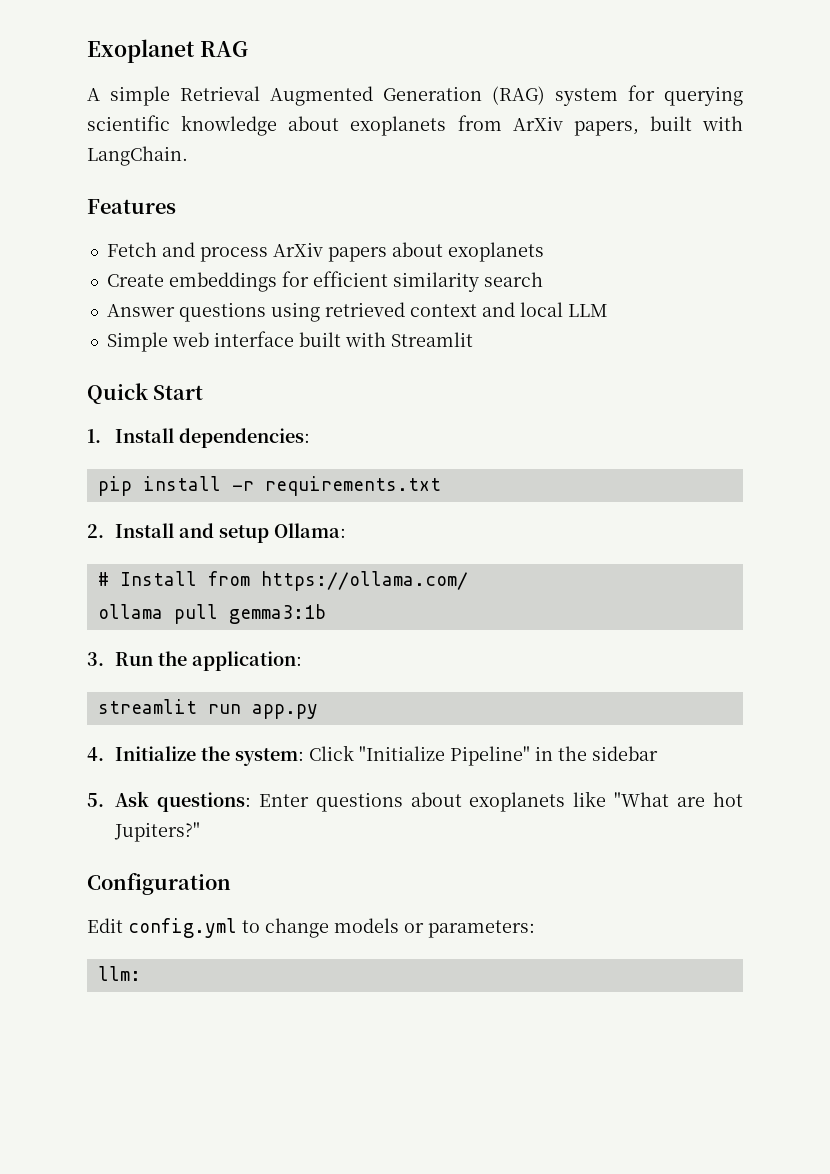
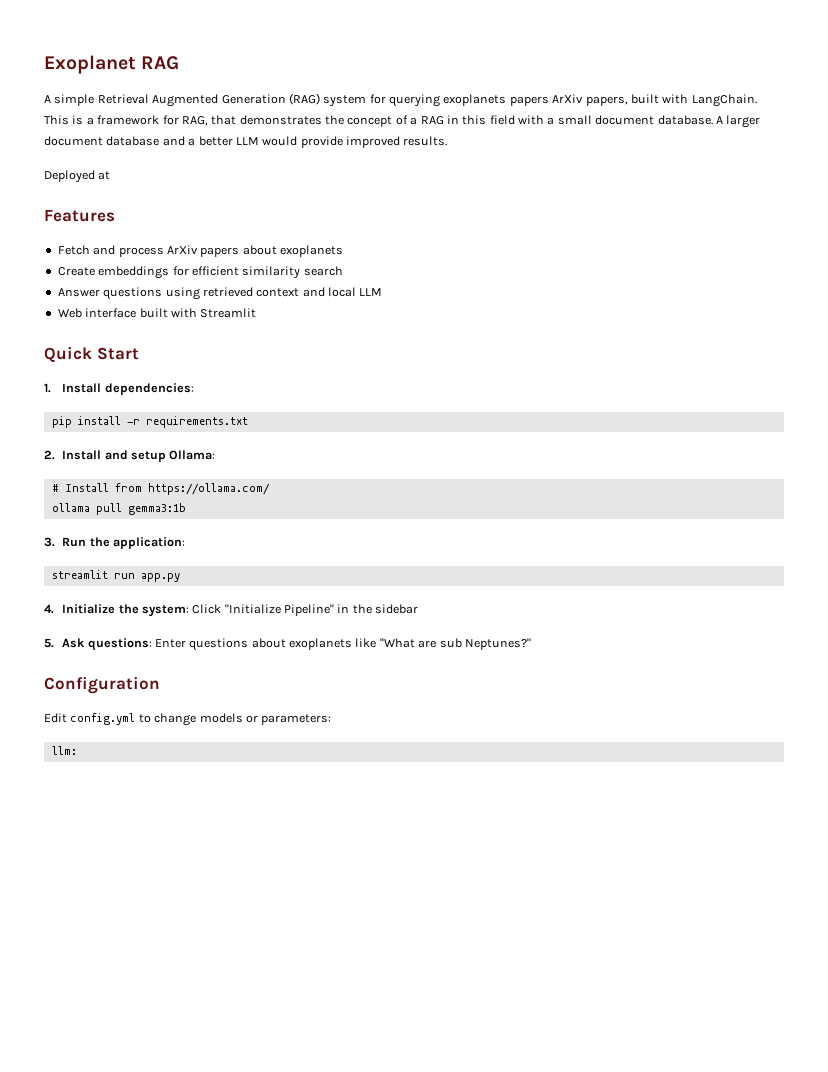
- A simple Retrieval Augmented Generation (RAG) system for querying scientific knowledge about exoplanets from ArXiv papers, built with LangChain.
+ A simple Retrieval Augmented Generation (RAG) system for querying exoplanets papers ArXiv papers, built with LangChain. This is a framework for RAG, that demonstrates the concept of a RAG in this field with a small document database. A larger document database and a better LLM would provide improved results.
+ Deployed at
- Simple web interface built with Streamlit
+ Web interface built with Streamlit
- 5. Ask questions: Enter questions about exoplanets like "What are hot Jupiters?"
+ 5. Ask questions: Enter questions about exoplanets like "What are sub Neptunes?"

